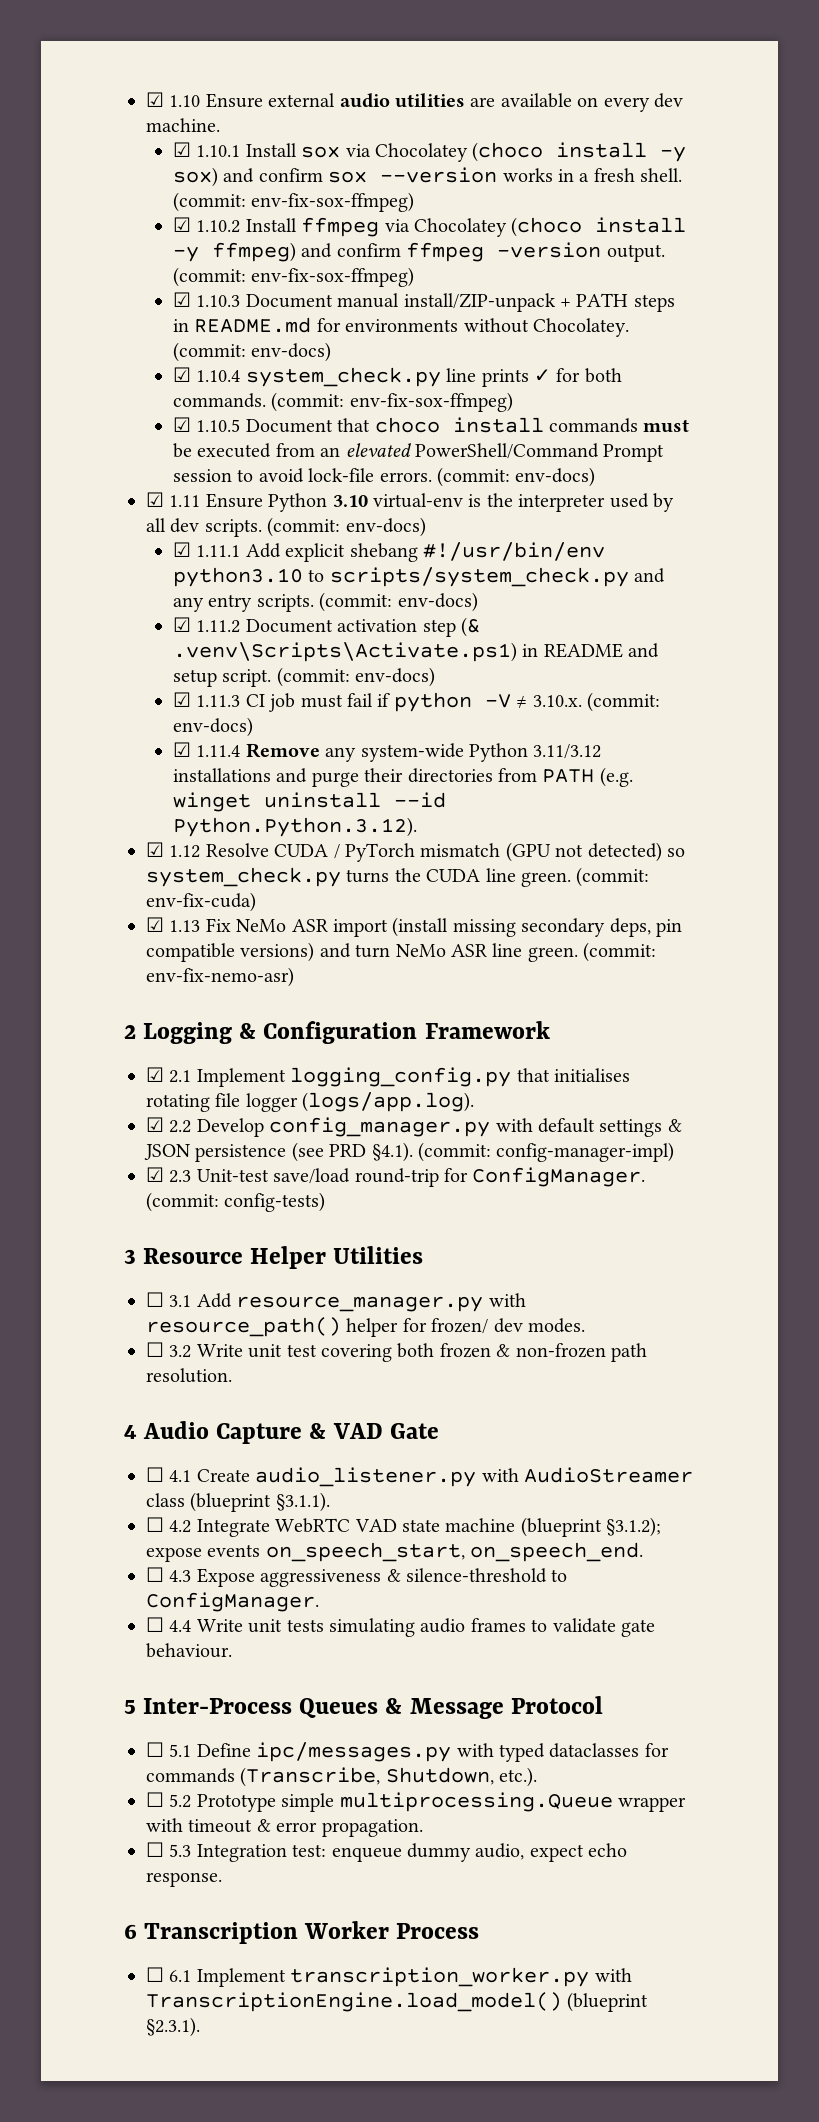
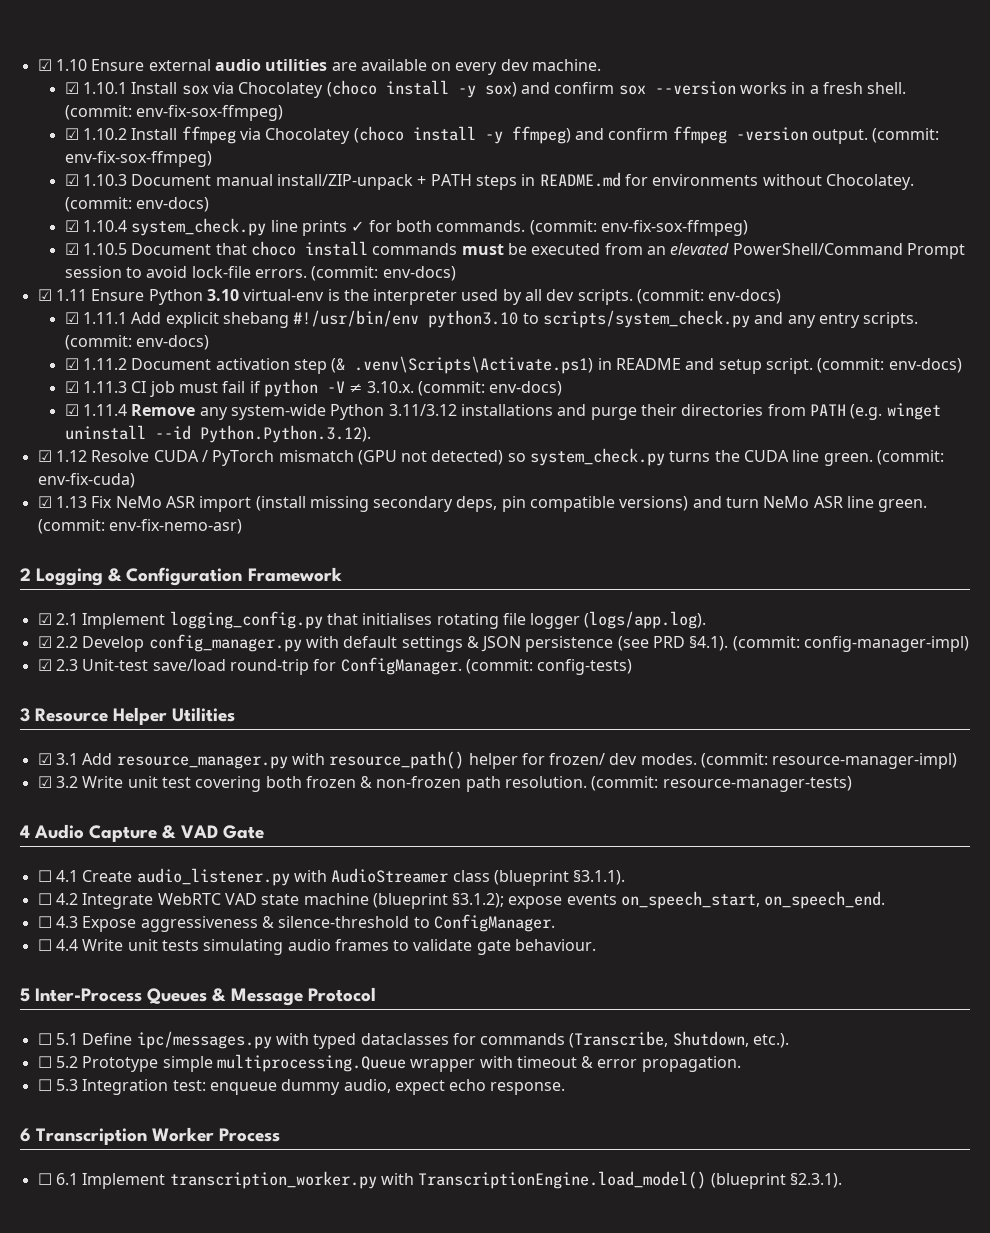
- ☐ 3.1 Add resource_manager.py with resource_path() helper for frozen/ dev modes.
- ☐ 3.2 Write unit test covering both frozen & non-frozen path resolution.
+ ☑ 3.1 Add resource_manager.py with resource_path() helper for frozen/ dev modes. (commit: resource-manager-impl)
+ ☑ 3.2 Write unit test covering both frozen & non-frozen path resolution. (commit: resource-manager-tests)

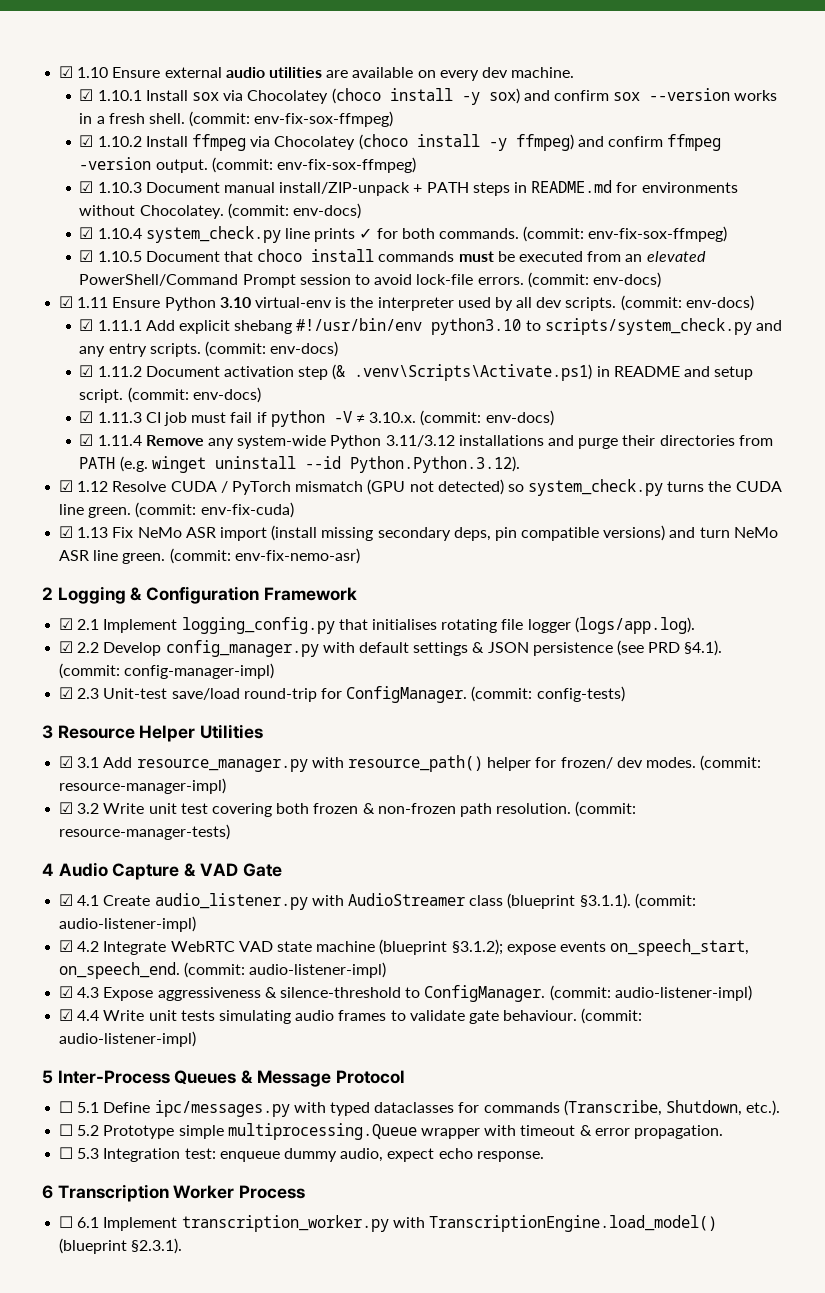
- ☐ 4.1 Create audio_listener.py with AudioStreamer class (blueprint §3.1.1).
- ☐ 4.2 Integrate WebRTC VAD state machine (blueprint §3.1.2); expose events on_speech_start, on_speech_end.
- ☐ 4.3 Expose aggressiveness & silence-threshold to ConfigManager.
- ☐ 4.4 Write unit tests simulating audio frames to validate gate behaviour.
+ ☑ 4.1 Create audio_listener.py with AudioStreamer class (blueprint §3.1.1). (commit: audio-listener-impl)
+ ☑ 4.2 Integrate WebRTC VAD state machine (blueprint §3.1.2); expose events on_speech_start, on_speech_end. (commit: audio-listener-impl)
+ ☑ 4.3 Expose aggressiveness & silence-threshold to ConfigManager. (commit: audio-listener-impl)
+ ☑ 4.4 Write unit tests simulating audio frames to validate gate behaviour. (commit: audio-listener-impl)

